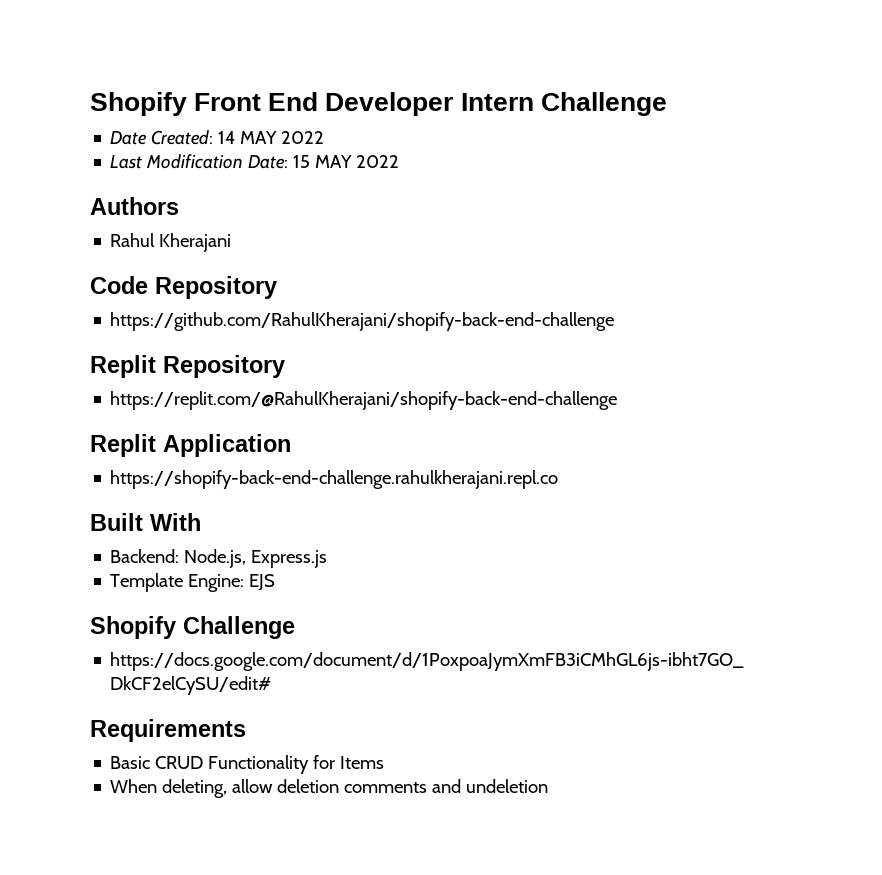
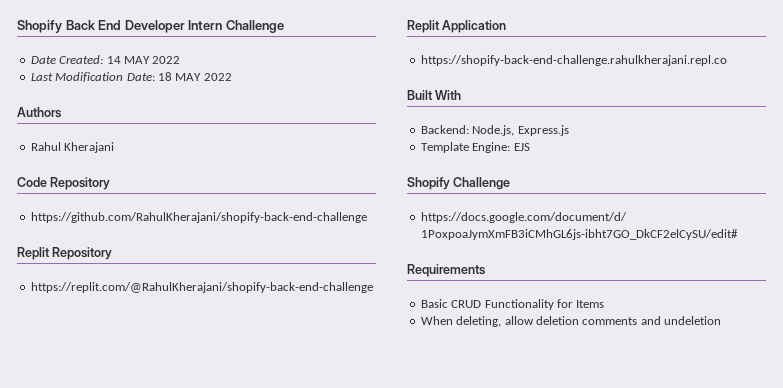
- Shopify Front End Developer Intern Challenge
+ Shopify Back End Developer Intern Challenge
- Last Modification Date: 15 MAY 2022
+ Last Modification Date: 18 MAY 2022

